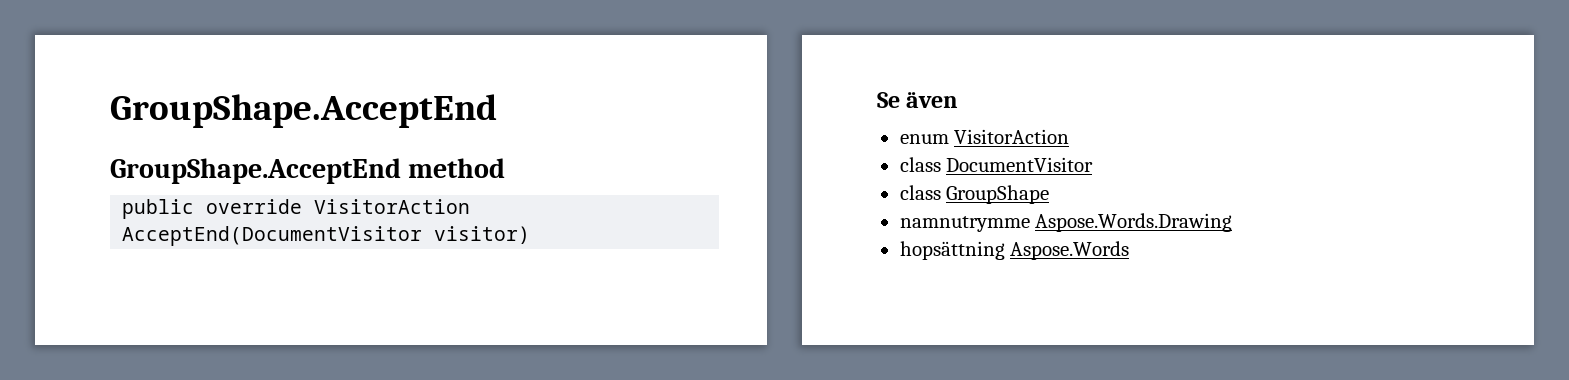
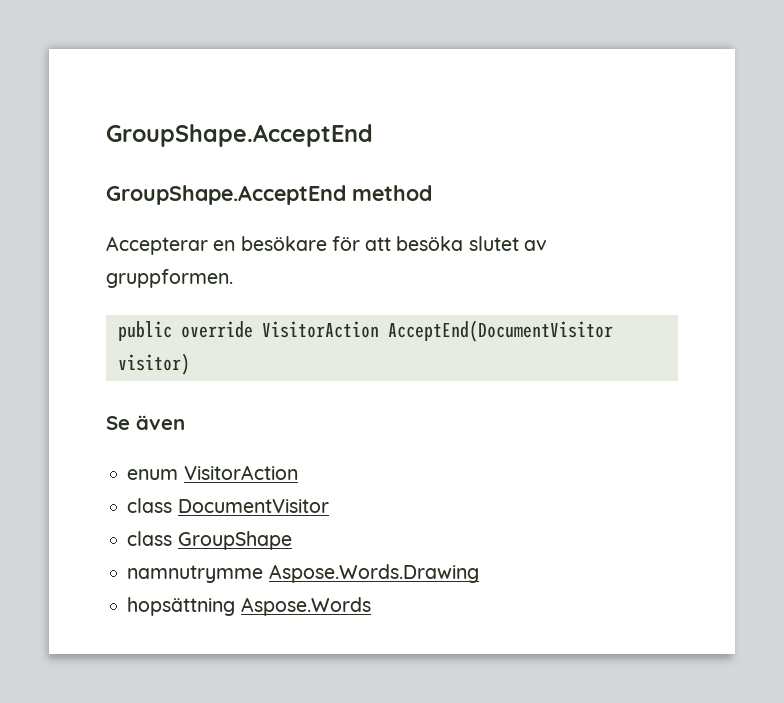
+ Accepterar en besökare för att besöka slutet av gruppformen.

